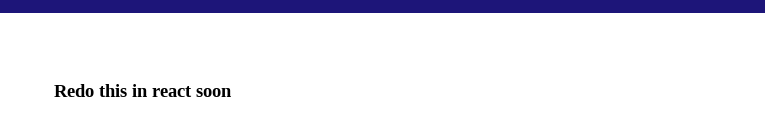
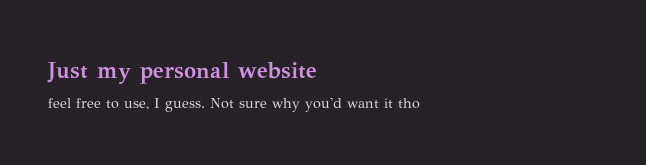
- Redo this in react soon
+ Just my personal website
+ feel free to use, I guess. Not sure why you'd want it tho

